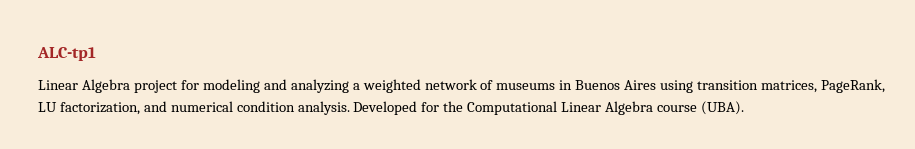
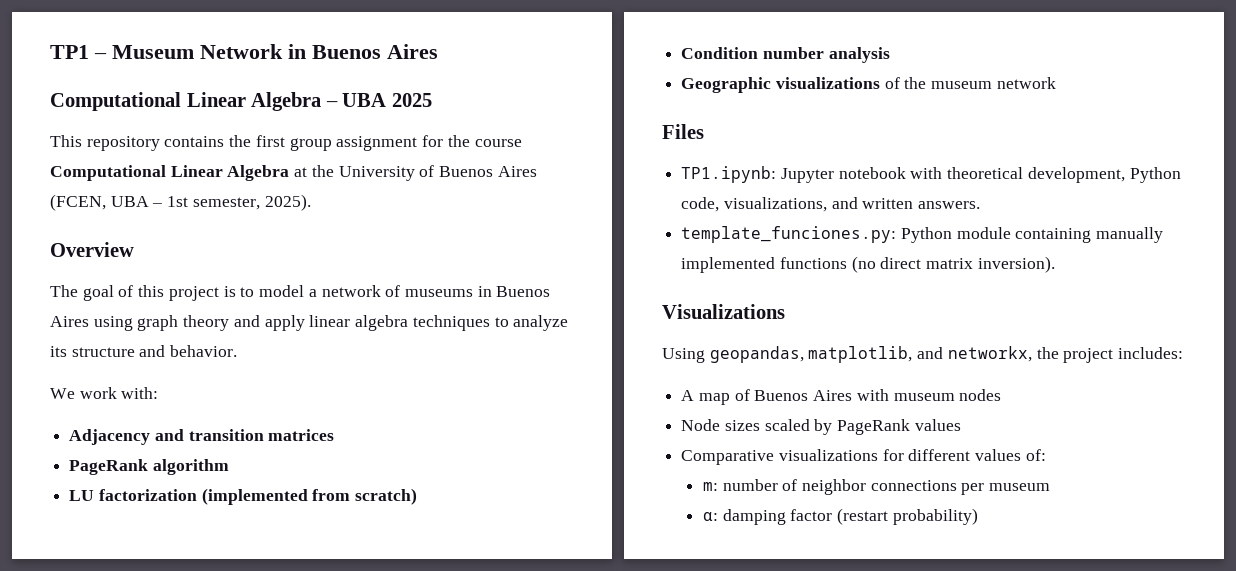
- ALC-tp1
- Linear Algebra project for modeling and analyzing a weighted network of museums in Buenos Aires using transition matrices, PageRank, LU factorization, and numerical condition analysis. Developed for the Computational Linear Algebra course (UBA).
+ TP1 – Museum Network in Buenos Aires
+ Computational Linear Algebra – UBA 2025
+ This repository contains the first group assignment for the course Computational Linear Algebra at the University of Buenos Aires (FCEN, UBA – 1st semester, 2025).
+ Overview
+ The goal of this project is to model a network of museums in Buenos Aires using graph theory and apply linear algebra techniques to analyze its structure and behavior.
+ We work with:
+ Adjacency and transition matrices
+ PageRank algorithm
+ LU factorization (implemented from scratch)
+ Condition number analysis
+ Geographic visualizations of the museum network
+ Files
+ TP1.ipynb: Jupyter notebook with theoretical development, Python code, visualizations, and written answers.
+ template_funciones.py: Python module containing manually implemented functions (no direct matrix inversion).
+ Visualizations
+ Using geopandas, matplotlib, and networkx, the project includes:
+ A map of Buenos Aires with museum nodes
+ Node sizes scaled by PageRank values
+ Comparative visualizations for different values of:
+ m: number of neighbor connections per museum
+ α: damping factor (restart probability)

